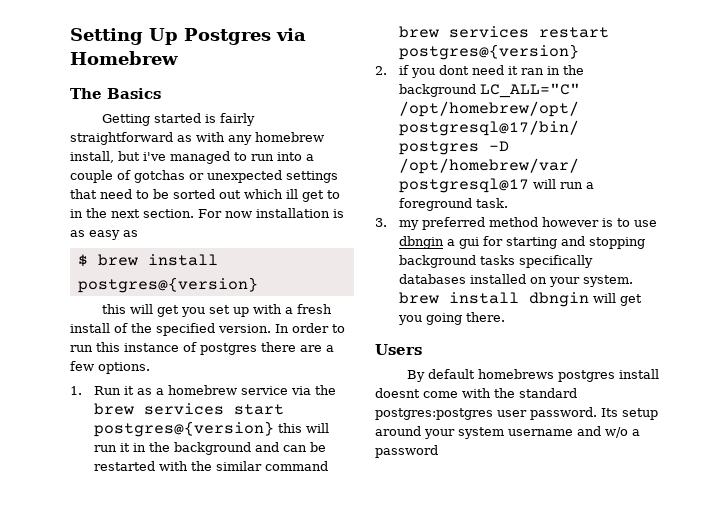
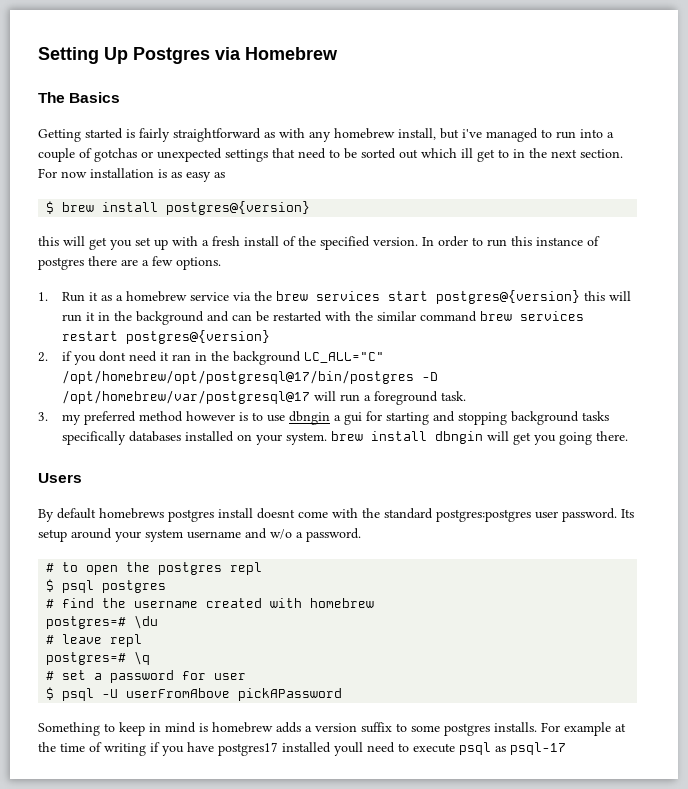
- Its setup around your system username and w/o a password
+ Its setup around your system username and w/o a password.
+ # to open the postgres repl
+ $ psql postgres
+ # find the username created with homebrew
+ postgres=# \du
+ # leave repl
+ postgres=# \q
+ # set a password for user
+ $ psql -U userFromAbove pickAPassword
+ Something to keep in mind is homebrew adds a version suffix to some postgres installs. For example at the time of writing if you have postgres17 installed youll need to execute psql as psql-17

